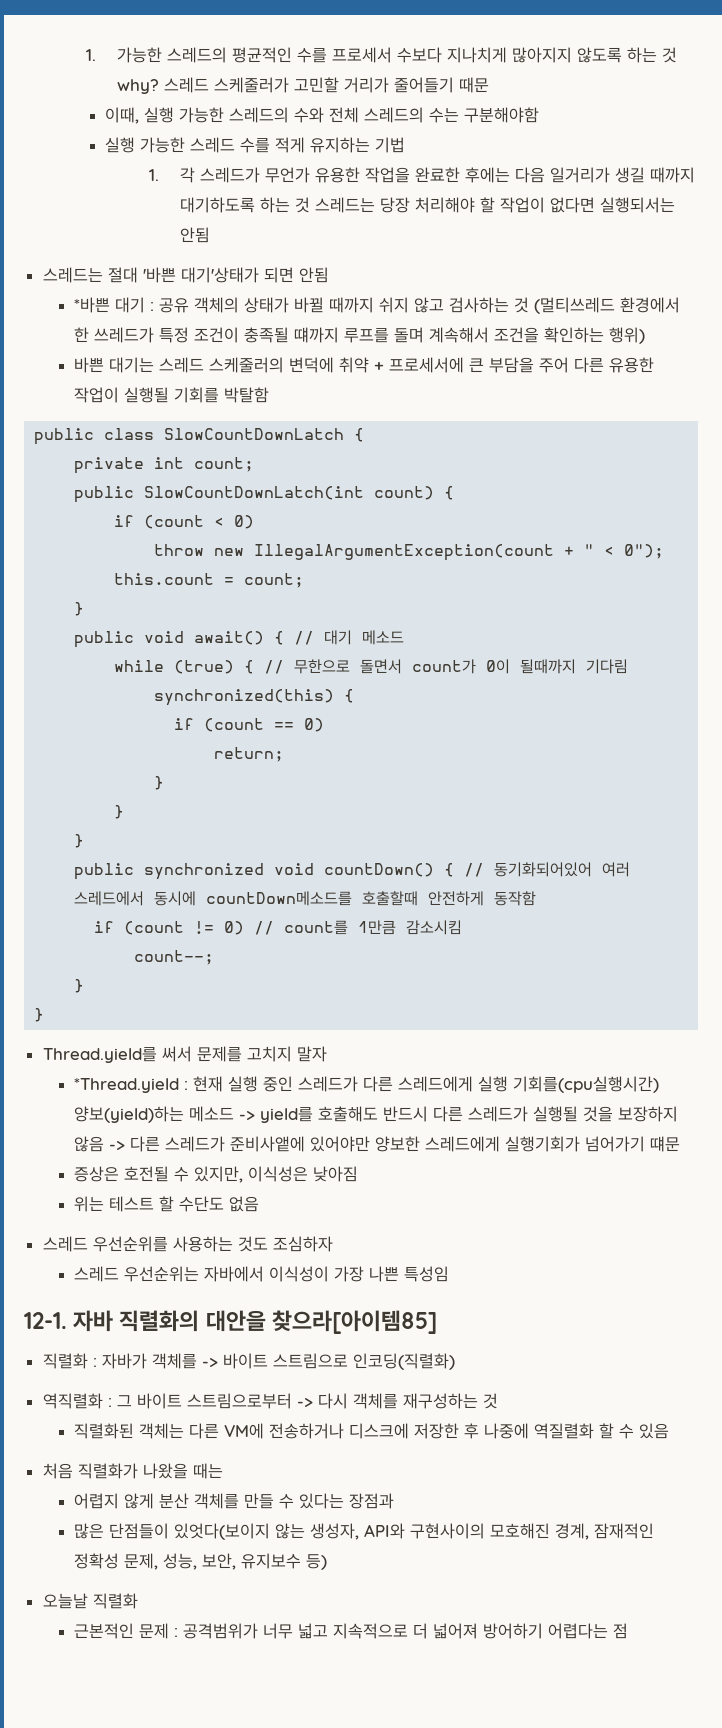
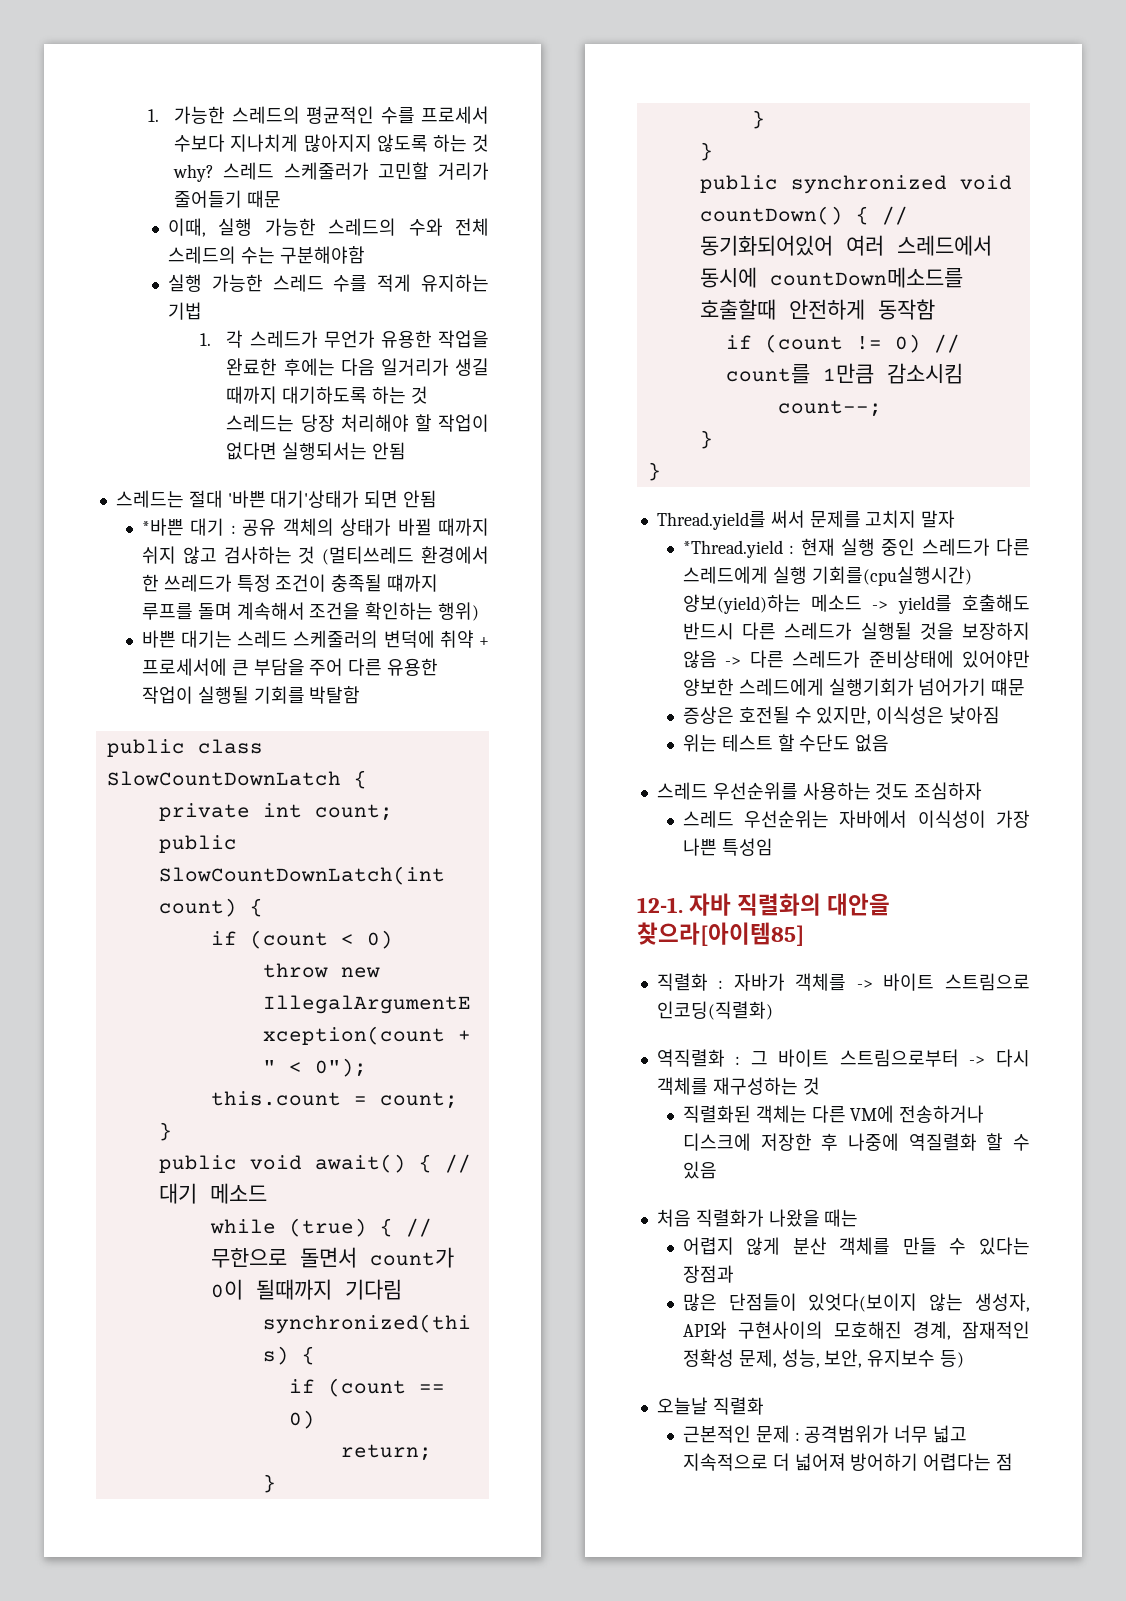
- *Thread.yield : 현재 실행 중인 스레드가 다른 스레드에게 실행 기회를(cpu실행시간) 양보(yield)하는 메소드 -> yield를 호출해도 반드시 다른 스레드가 실행될 것을 보장하지 않음 -> 다른 스레드가 준비사앹에 있어야만 양보한 스레드에게 실행기회가 넘어가기 떄문
+ *Thread.yield : 현재 실행 중인 스레드가 다른 스레드에게 실행 기회를(cpu실행시간) 양보(yield)하는 메소드 -> yield를 호출해도 반드시 다른 스레드가 실행될 것을 보장하지 않음 -> 다른 스레드가 준비상태에 있어야만 양보한 스레드에게 실행기회가 넘어가기 떄문

